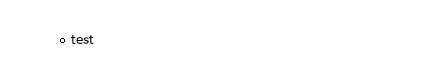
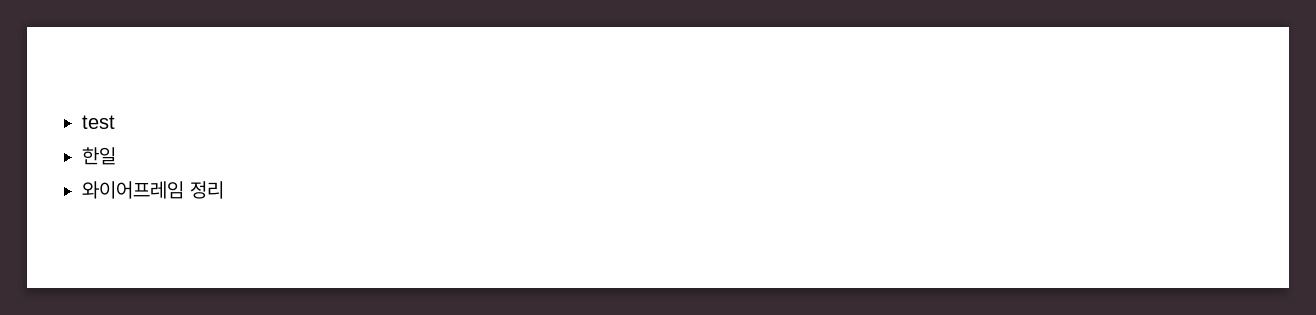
+ 한일
+ 와이어프레임 정리

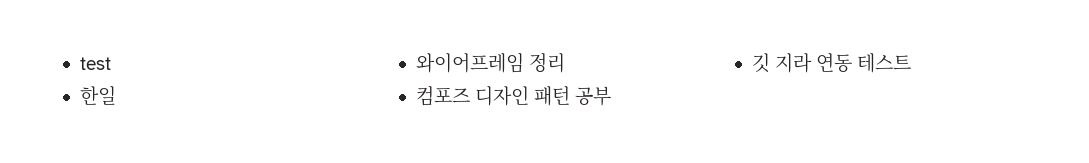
+ 컴포즈 디자인 패턴 공부
+ 깃 지라 연동 테스트

